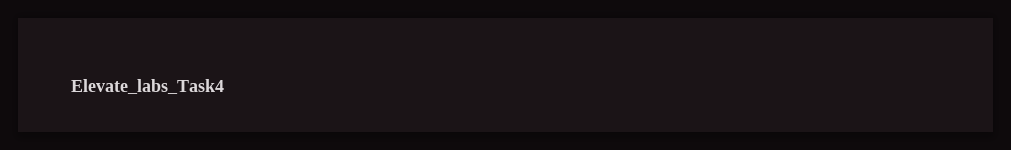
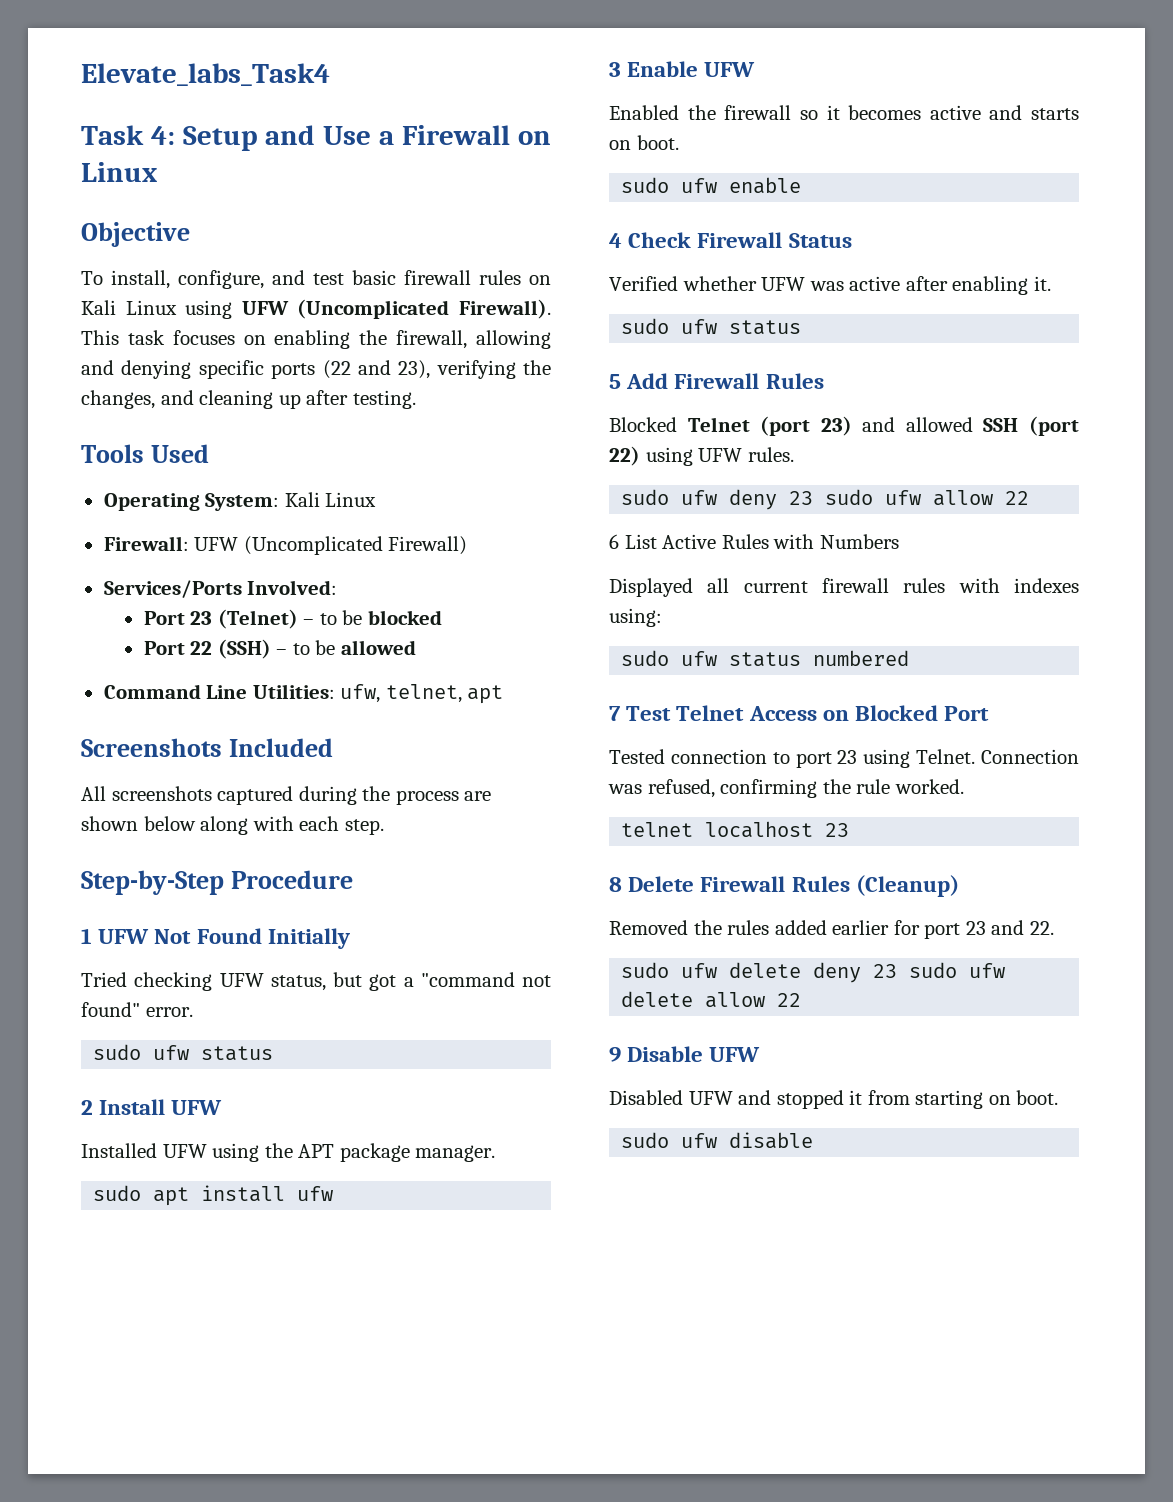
+ Task 4: Setup and Use a Firewall on Linux
+ Objective
+ To install, configure, and test basic firewall rules on Kali Linux using UFW (Uncomplicated Firewall). This task focuses on enabling the firewall, allowing and denying specific ports (22 and 23), verifying the changes, and cleaning up after testing.
+ Tools Used
+ Operating System: Kali Linux
+ Firewall: UFW (Uncomplicated Firewall)
+ Services/Ports Involved:
+ Port 23 (Telnet) – to be blocked
+ Port 22 (SSH) – to be allowed
+ Command Line Utilities: ufw, telnet, apt
+ Screenshots Included
+ All screenshots captured during the process are shown below along with each step.
+ Step-by-Step Procedure
+ 1 UFW Not Found Initially
+ Tried checking UFW status, but got a "command not found" error.
+ sudo ufw status
+ 2 Install UFW
+ Installed UFW using the APT package manager.
+ sudo apt install ufw
+ 3 Enable UFW
+ Enabled the firewall so it becomes active and starts on boot.
+ sudo ufw enable
+ 4 Check Firewall Status
+ Verified whether UFW was active after enabling it.
+ sudo ufw status
+ 5 Add Firewall Rules
+ Blocked Telnet (port 23) and allowed SSH (port 22) using UFW rules.
+ sudo ufw deny 23 sudo ufw allow 22
+ 6 List Active Rules with Numbers
+ Displayed all current firewall rules with indexes using:
+ sudo ufw status numbered
+ 7 Test Telnet Access on Blocked Port
+ Tested connection to port 23 using Telnet. Connection was refused, confirming the rule worked.
+ telnet localhost 23
+ 8 Delete Firewall Rules (Cleanup)
+ Removed the rules added earlier for port 23 and 22.
+ sudo ufw delete deny 23 sudo ufw delete allow 22
+ 9 Disable UFW
+ Disabled UFW and stopped it from starting on boot.
+ sudo ufw disable

